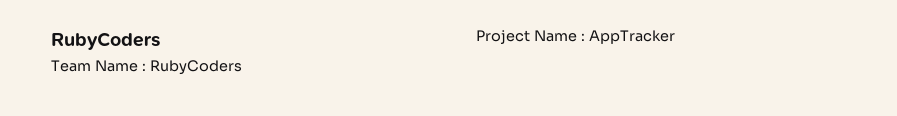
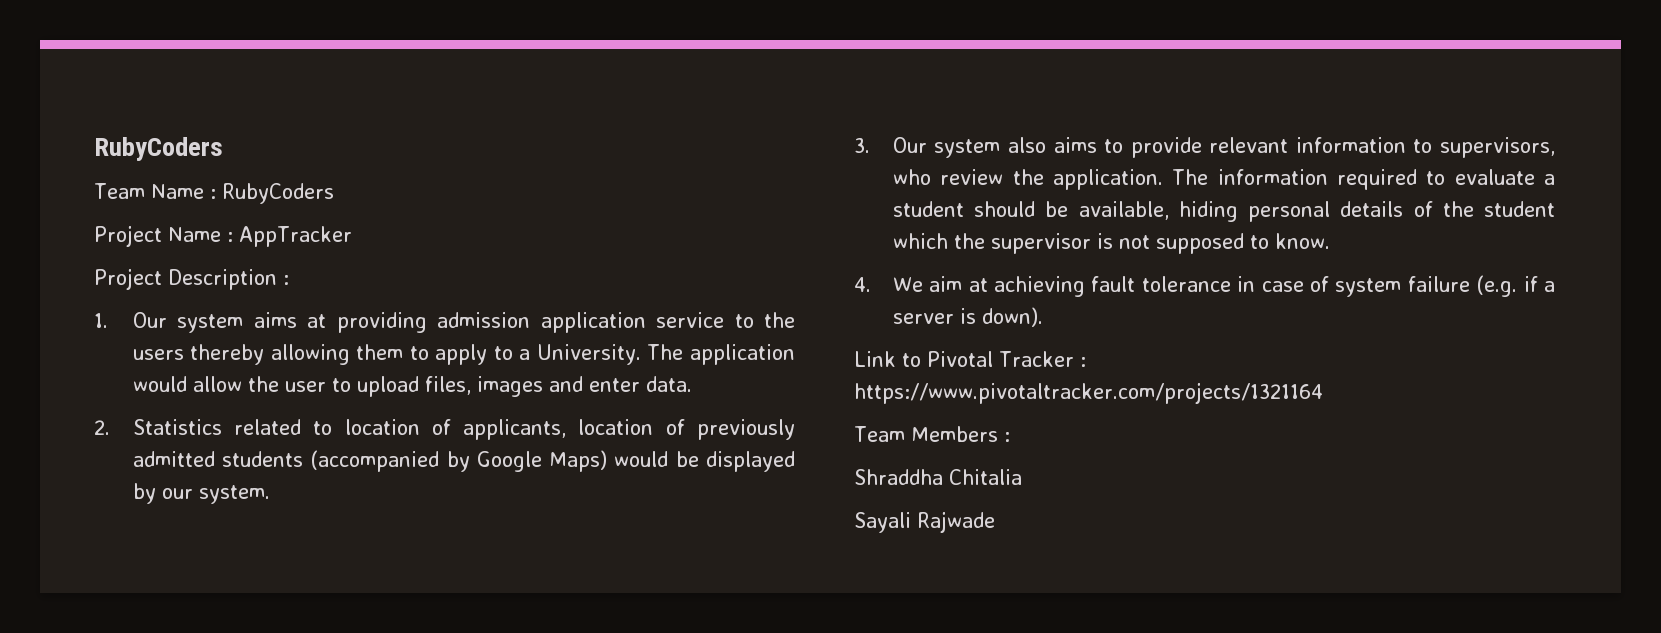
+ Project Description :
+ 1. Our system aims at providing admission application service to the users thereby allowing them to apply to a University. The application would allow the user to upload files, images and enter data.
+ 2. Statistics related to location of applicants, location of previously admitted students (accompanied by Google Maps) would be displayed by our system.
+ 3. Our system also aims to provide relevant information to supervisors, who review the application. The information required to evaluate a student should be available, hiding personal details of the student which the supervisor is not supposed to know.
+ 4. We aim at achieving fault tolerance in case of system failure (e.g. if a server is down).
+ Link to Pivotal Tracker : https://www.pivotaltracker.com/projects/1321164
+ Team Members :
+ Shraddha Chitalia
+ Sayali Rajwade

